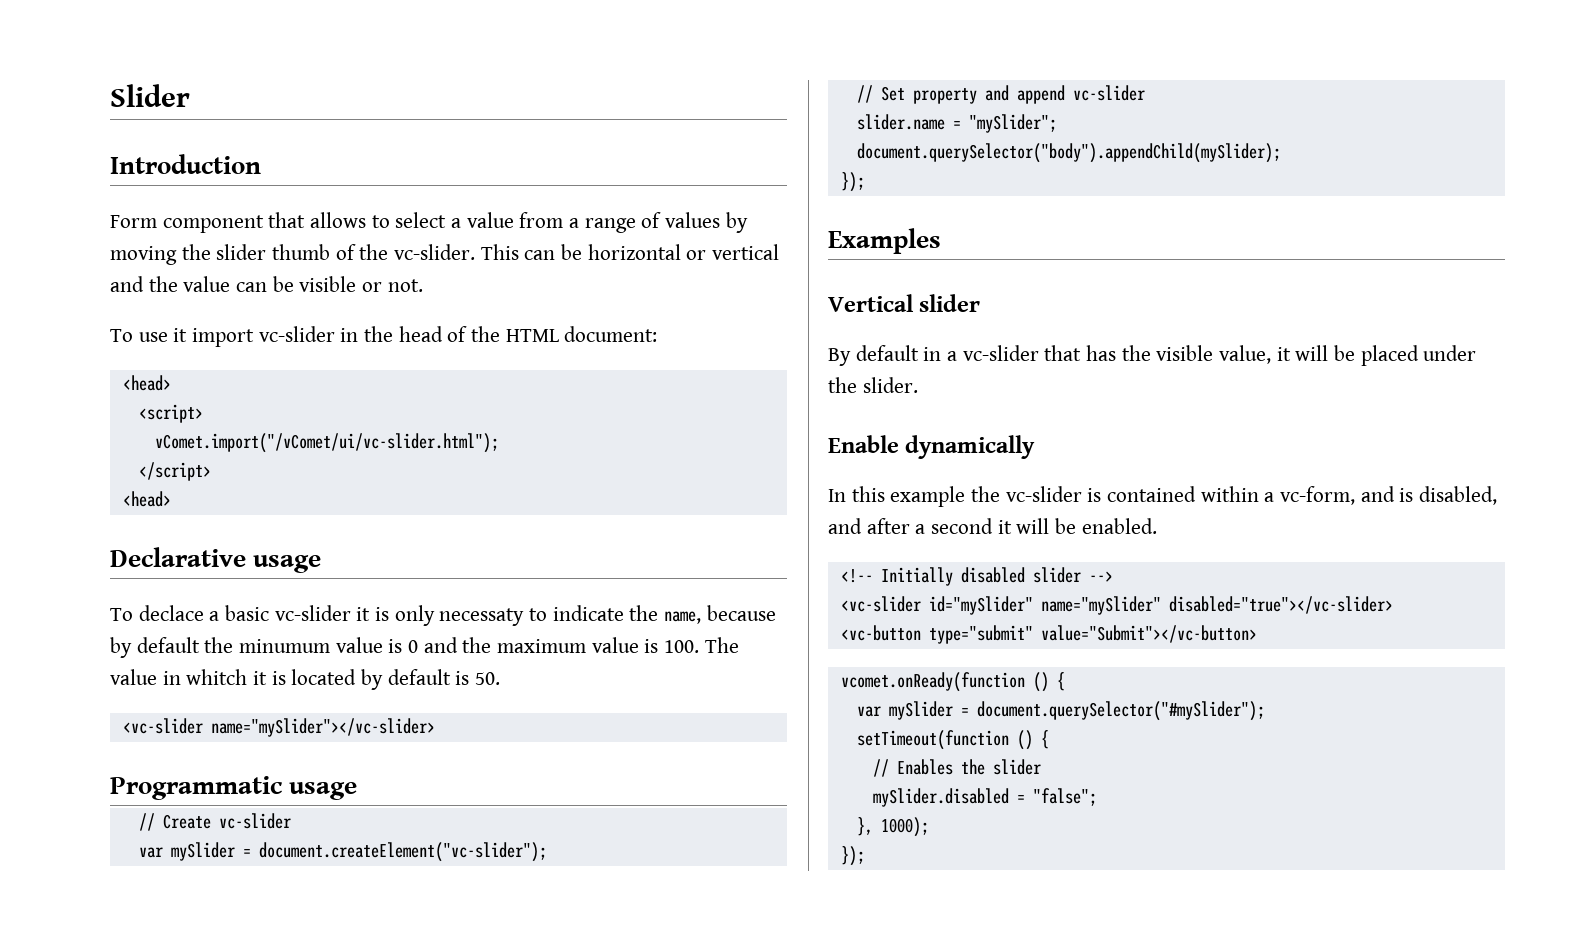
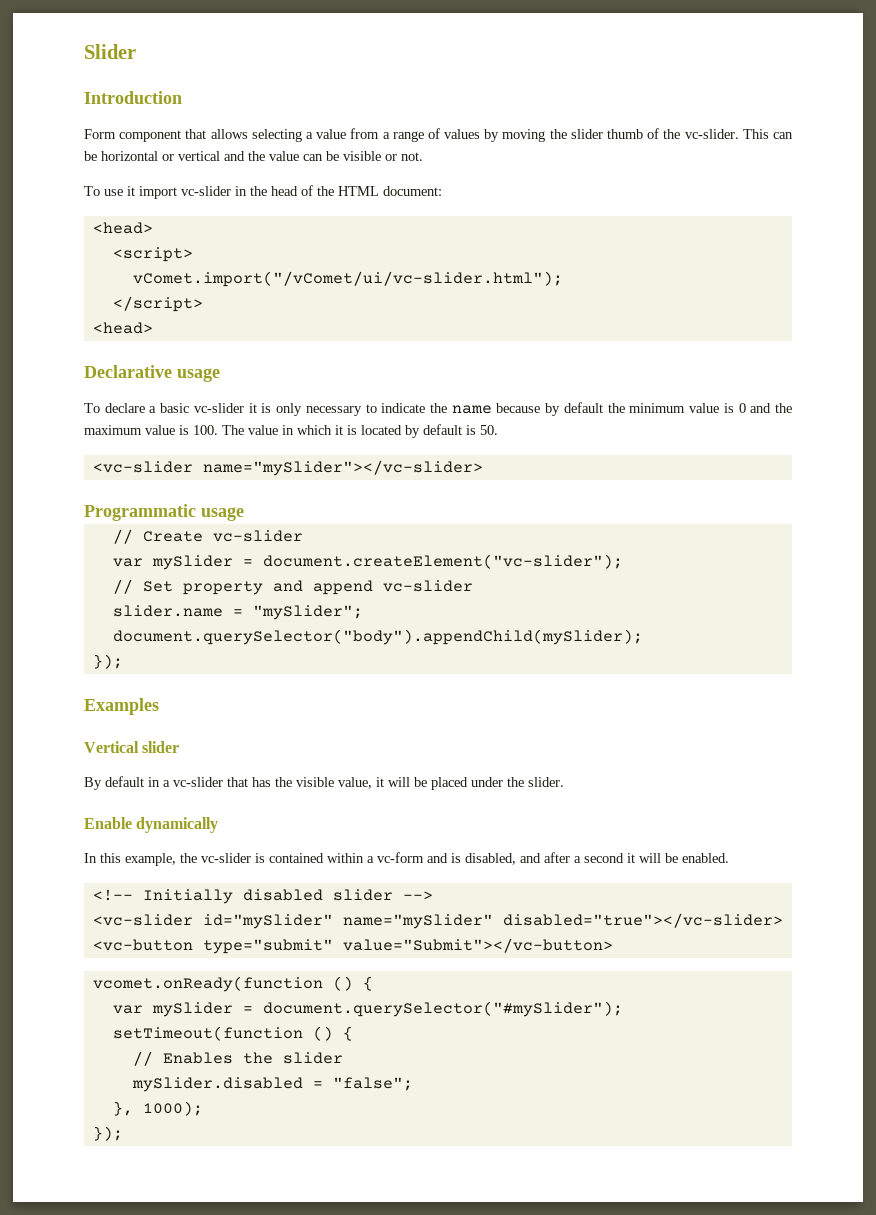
- Form component that allows to select a value from a range of values by moving the slider thumb of the vc-slider.
+ Form component that allows selecting a value from a range of values by moving the slider thumb of the vc-slider.
- To declace a basic vc-slider it is only necessaty to indicate the name, because by default the minumum value is 0 and the maximum value is 100. The value in whitch it is located by default is 50.
+ To declare a basic vc-slider it is only necessary to indicate the name because by default the minimum value is 0 and the maximum value is 100. The value in which it is located by default is 50.
- In this example the vc-slider is contained within a vc-form, and is disabled, and after a second it will be enabled.
+ In this example, the vc-slider is contained within a vc-form and is disabled, and after a second it will be enabled.

